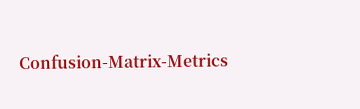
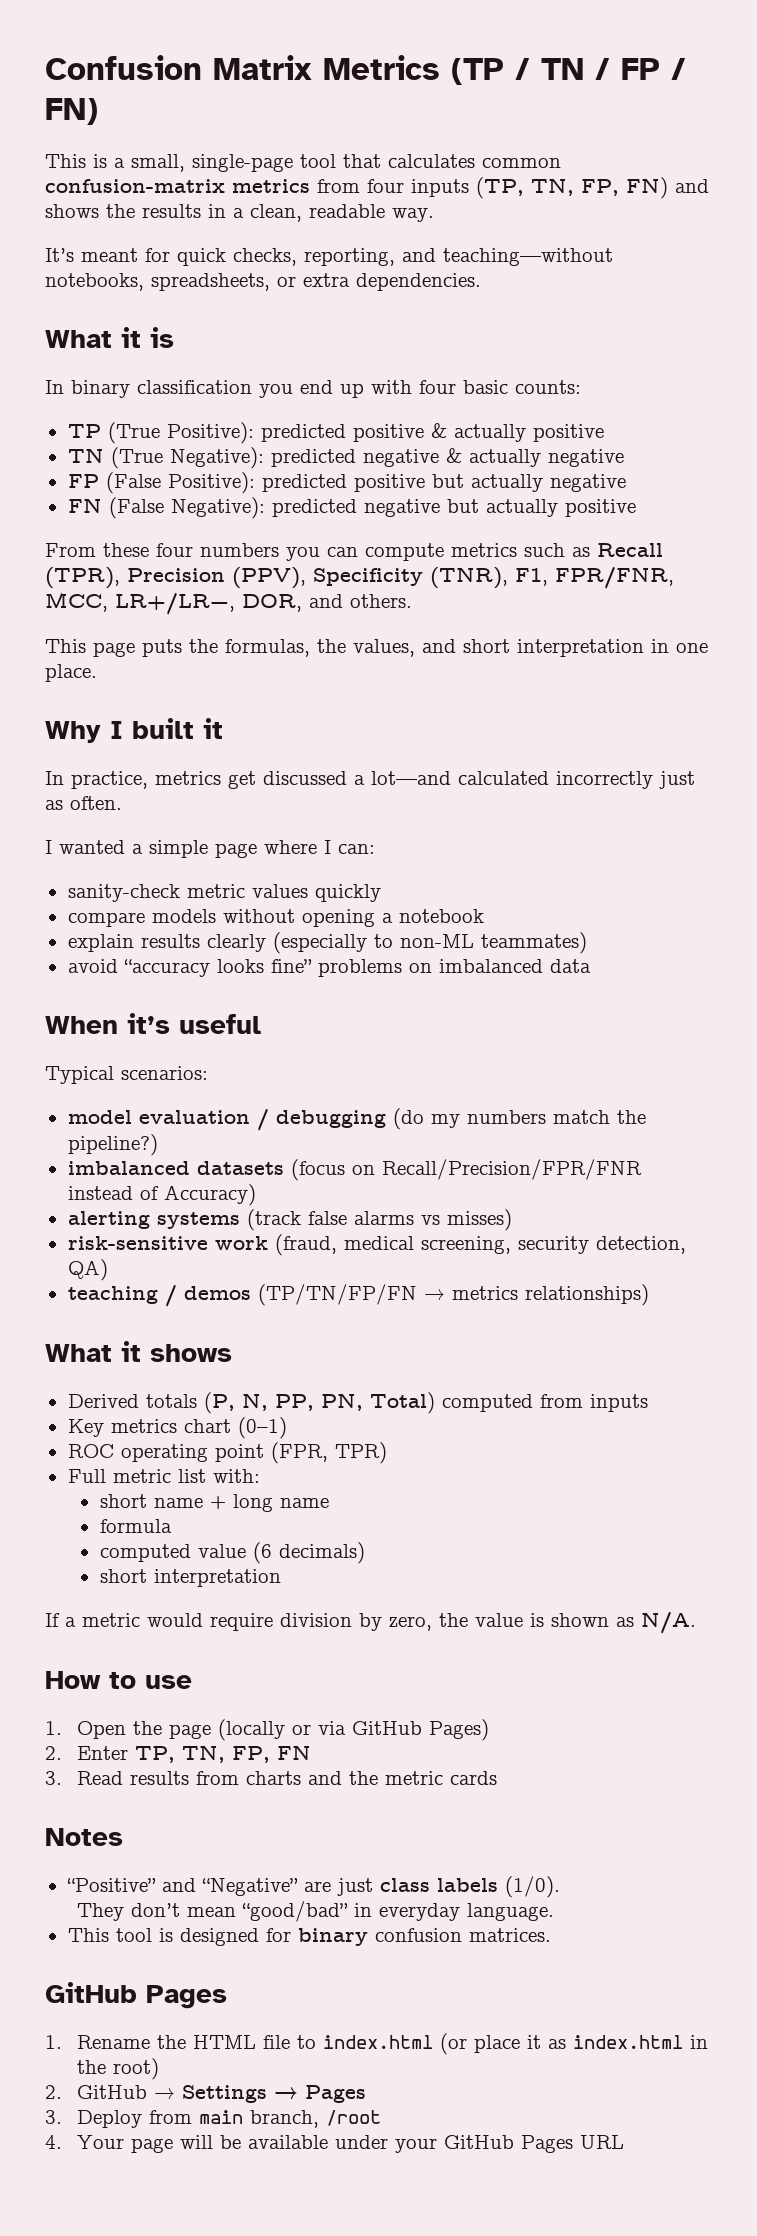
- Confusion-Matrix-Metrics
+ Confusion Matrix Metrics (TP / TN / FP / FN)
+ This is a small, single-page tool that calculates common confusion-matrix metrics from four inputs (TP, TN, FP, FN) and shows the results in a clean, readable way.
+ It’s meant for quick checks, reporting, and teaching—without notebooks, spreadsheets, or extra dependencies.
+ What it is
+ In binary classification you end up with four basic counts:
+ TP (True Positive): predicted positive & actually positive
+ TN (True Negative): predicted negative & actually negative
+ FP (False Positive): predicted positive but actually negative
+ FN (False Negative): predicted negative but actually positive
+ From these four numbers you can compute metrics such as Recall (TPR), Precision (PPV), Specificity (TNR), F1, FPR/FNR, MCC, LR+/LR−, DOR, and others.
+ This page puts the formulas, the values, and short interpretation in one place.
+ Why I built it
+ In practice, metrics get discussed a lot—and calculated incorrectly just as often.
+ I wanted a simple page where I can:
+ sanity-check metric values quickly
+ compare models without opening a notebook
+ explain results clearly (especially to non-ML teammates)
+ avoid “accuracy looks fine” problems on imbalanced data
+ When it’s useful
+ Typical scenarios:
+ model evaluation / debugging (do my numbers match the pipeline?)
+ imbalanced datasets (focus on Recall/Precision/FPR/FNR instead of Accuracy)
+ alerting systems (track false alarms vs misses)
+ risk-sensitive work (fraud, medical screening, security detection, QA)
+ teaching / demos (TP/TN/FP/FN → metrics relationships)
+ What it shows
+ Derived totals (P, N, PP, PN, Total) computed from inputs
+ Key metrics chart (0–1)
+ ROC operating point (FPR, TPR)
+ Full metric list with:
+ short name + long name
+ formula
+ computed value (6 decimals)
+ short interpretation
+ If a metric would require division by zero, the value is shown as N/A.
+ How to use
+ 1. Open the page (locally or via GitHub Pages)
+ 2. Enter TP, TN, FP, FN
+ 3. Read results from charts and the metric cards
+ Notes
+ “Positive” and “Negative” are just class labels (1/0).
+ They don’t mean “good/bad” in everyday language.
+ This tool is designed for binary confusion matrices.
+ GitHub Pages
+ 1. Rename the HTML file to index.html (or place it as index.html in the root)
+ 2. GitHub → Settings → Pages
+ 3. Deploy from main branch, /root
+ 4. Your page will be available under your GitHub Pages URL

